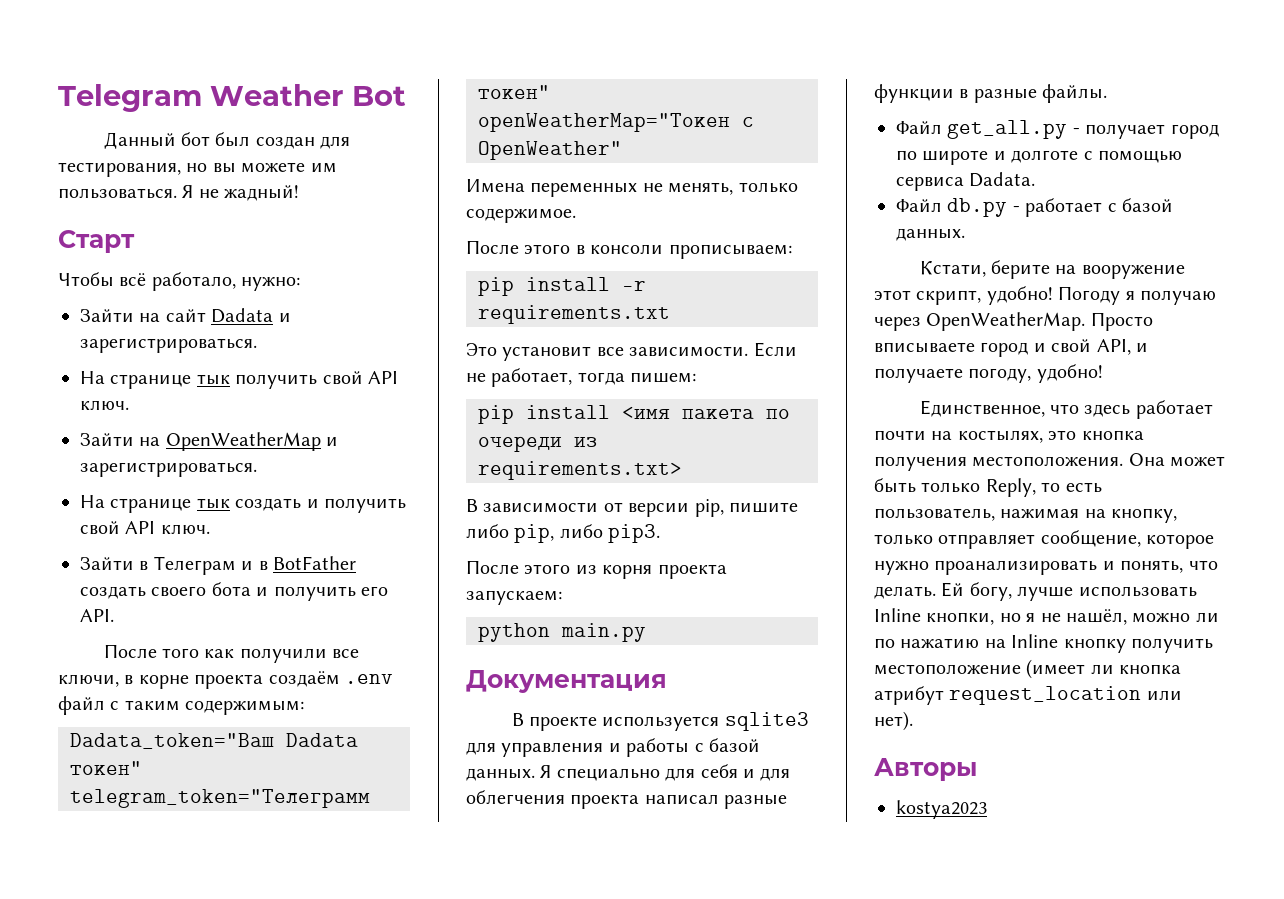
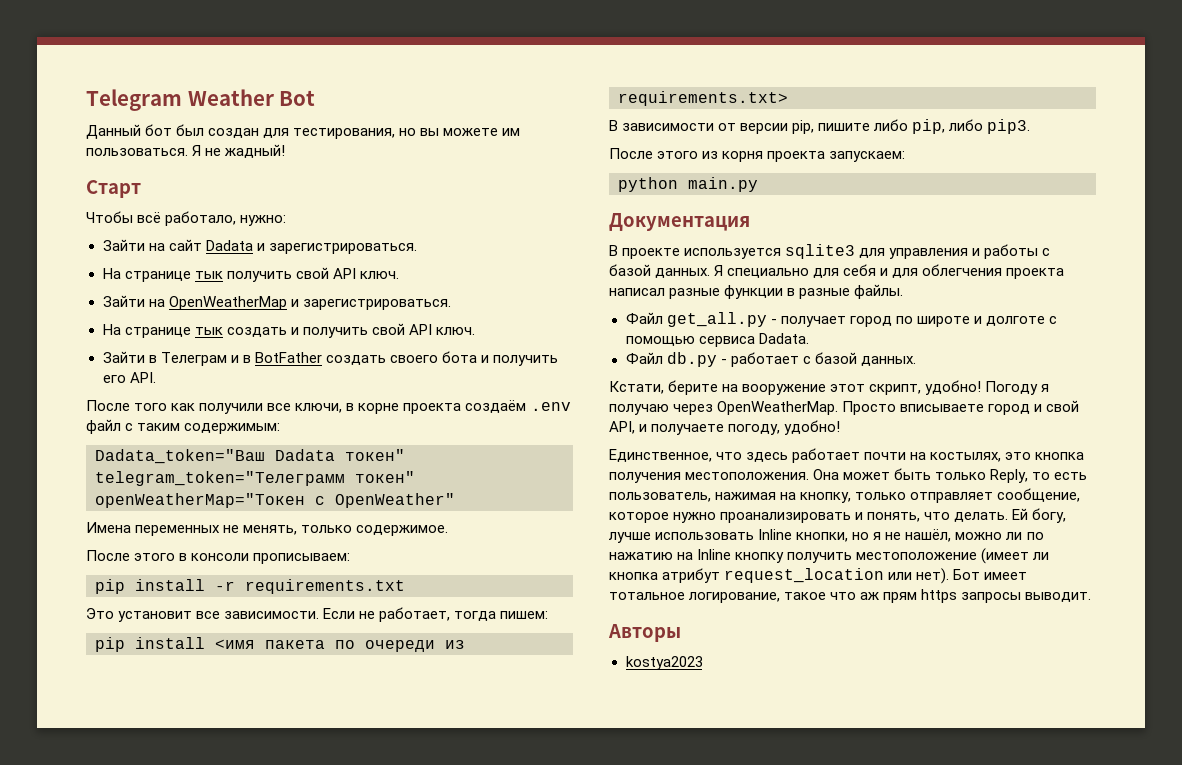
+ Бот имеет тотальное логирование, такое что аж прям https запросы выводит.

